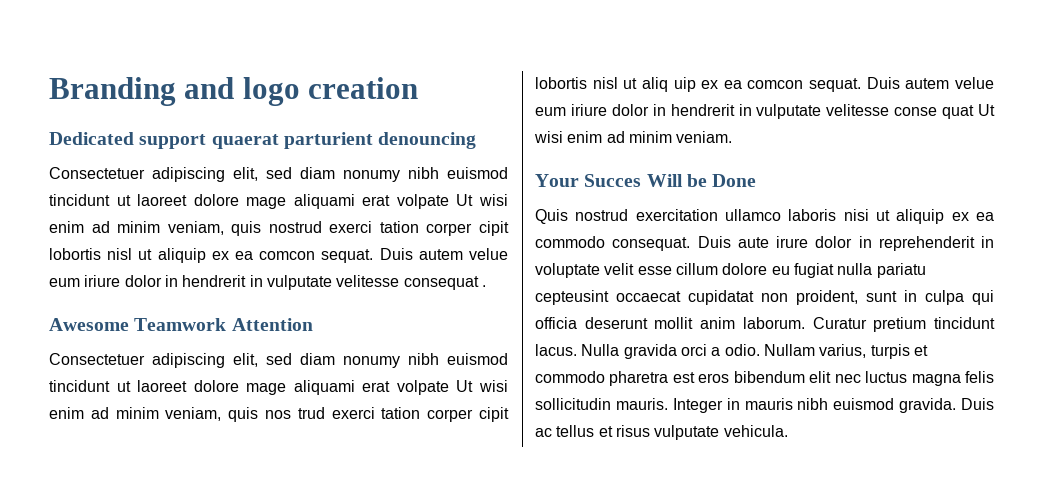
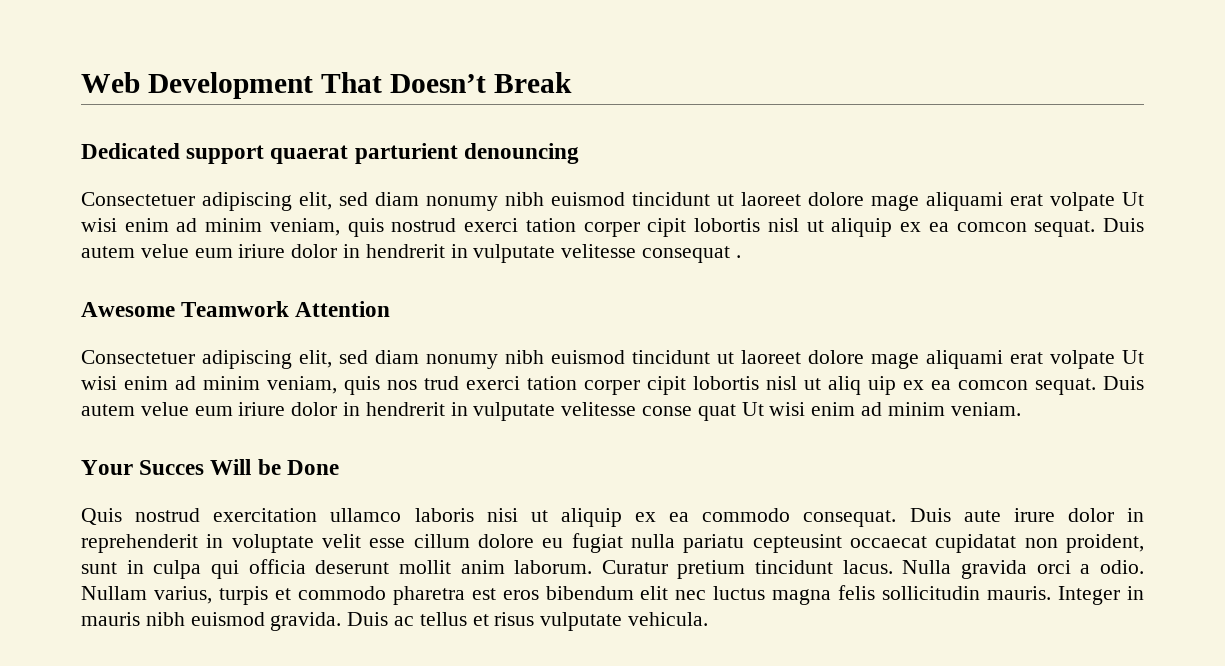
- Branding and logo creation
+ Web Development That Doesn’t Break

